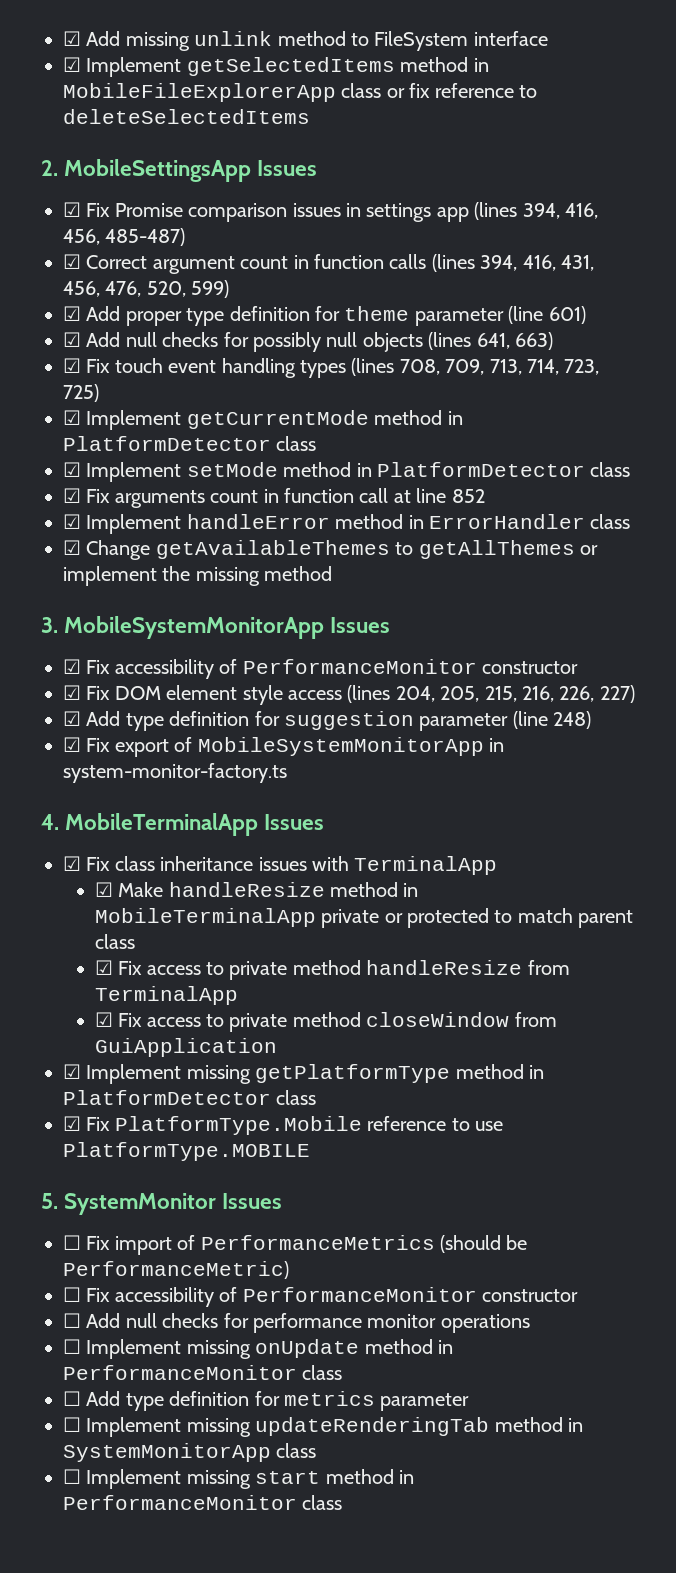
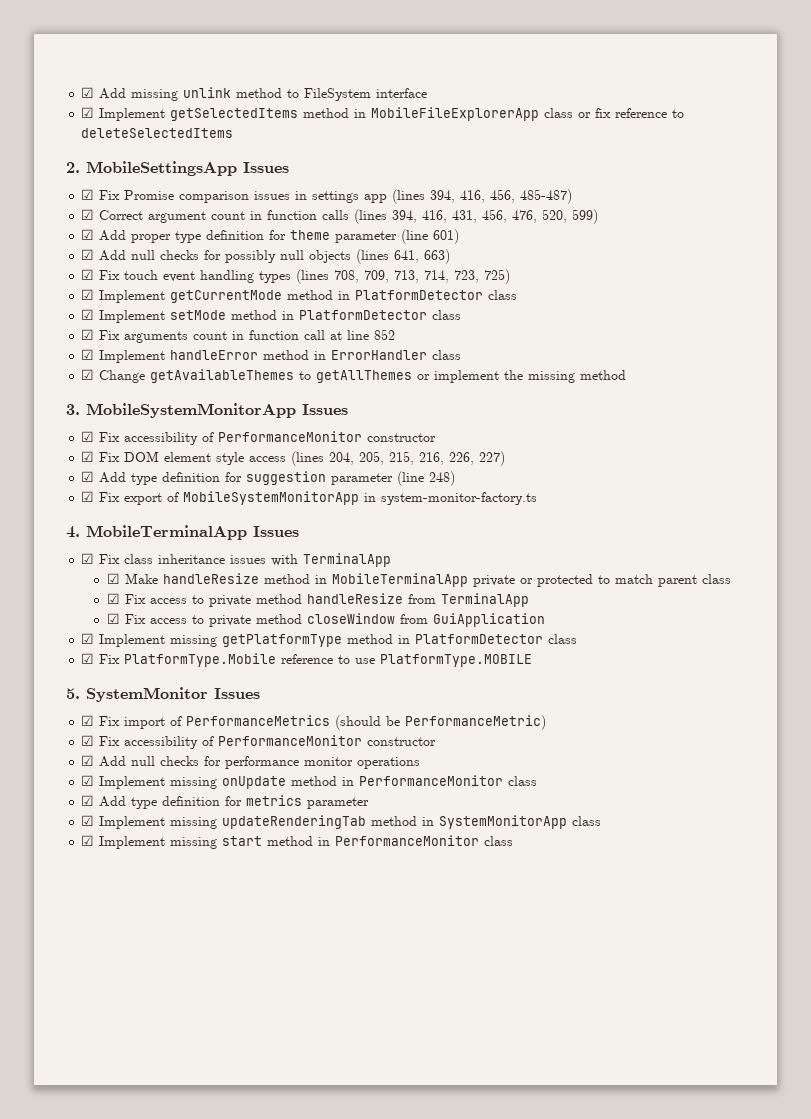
- ☐ Fix import of PerformanceMetrics (should be PerformanceMetric)
- ☐ Fix accessibility of PerformanceMonitor constructor
- ☐ Add null checks for performance monitor operations
+ ☑ Fix import of PerformanceMetrics (should be PerformanceMetric)
+ ☑ Fix accessibility of PerformanceMonitor constructor
+ ☑ Add null checks for performance monitor operations
- ☐ Implement missing onUpdate method in PerformanceMonitor class
+ ☑ Implement missing onUpdate method in PerformanceMonitor class
- ☐ Add type definition for metrics parameter
+ ☑ Add type definition for metrics parameter
- ☐ Implement missing updateRenderingTab method in SystemMonitorApp class
+ ☑ Implement missing updateRenderingTab method in SystemMonitorApp class
- ☐ Implement missing start method in PerformanceMonitor class
+ ☑ Implement missing start method in PerformanceMonitor class

